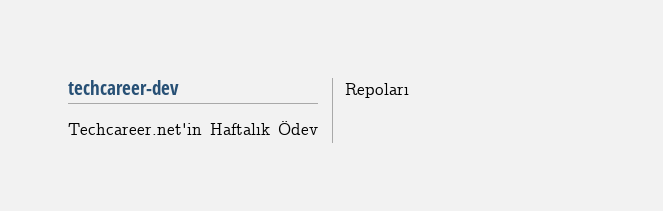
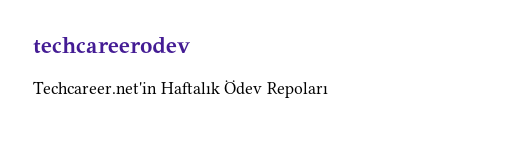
- techcareer-dev
+ techcareerodev

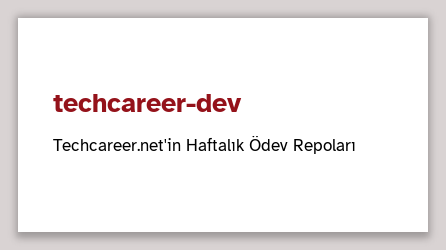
- techcareerodev
+ techcareer-dev

